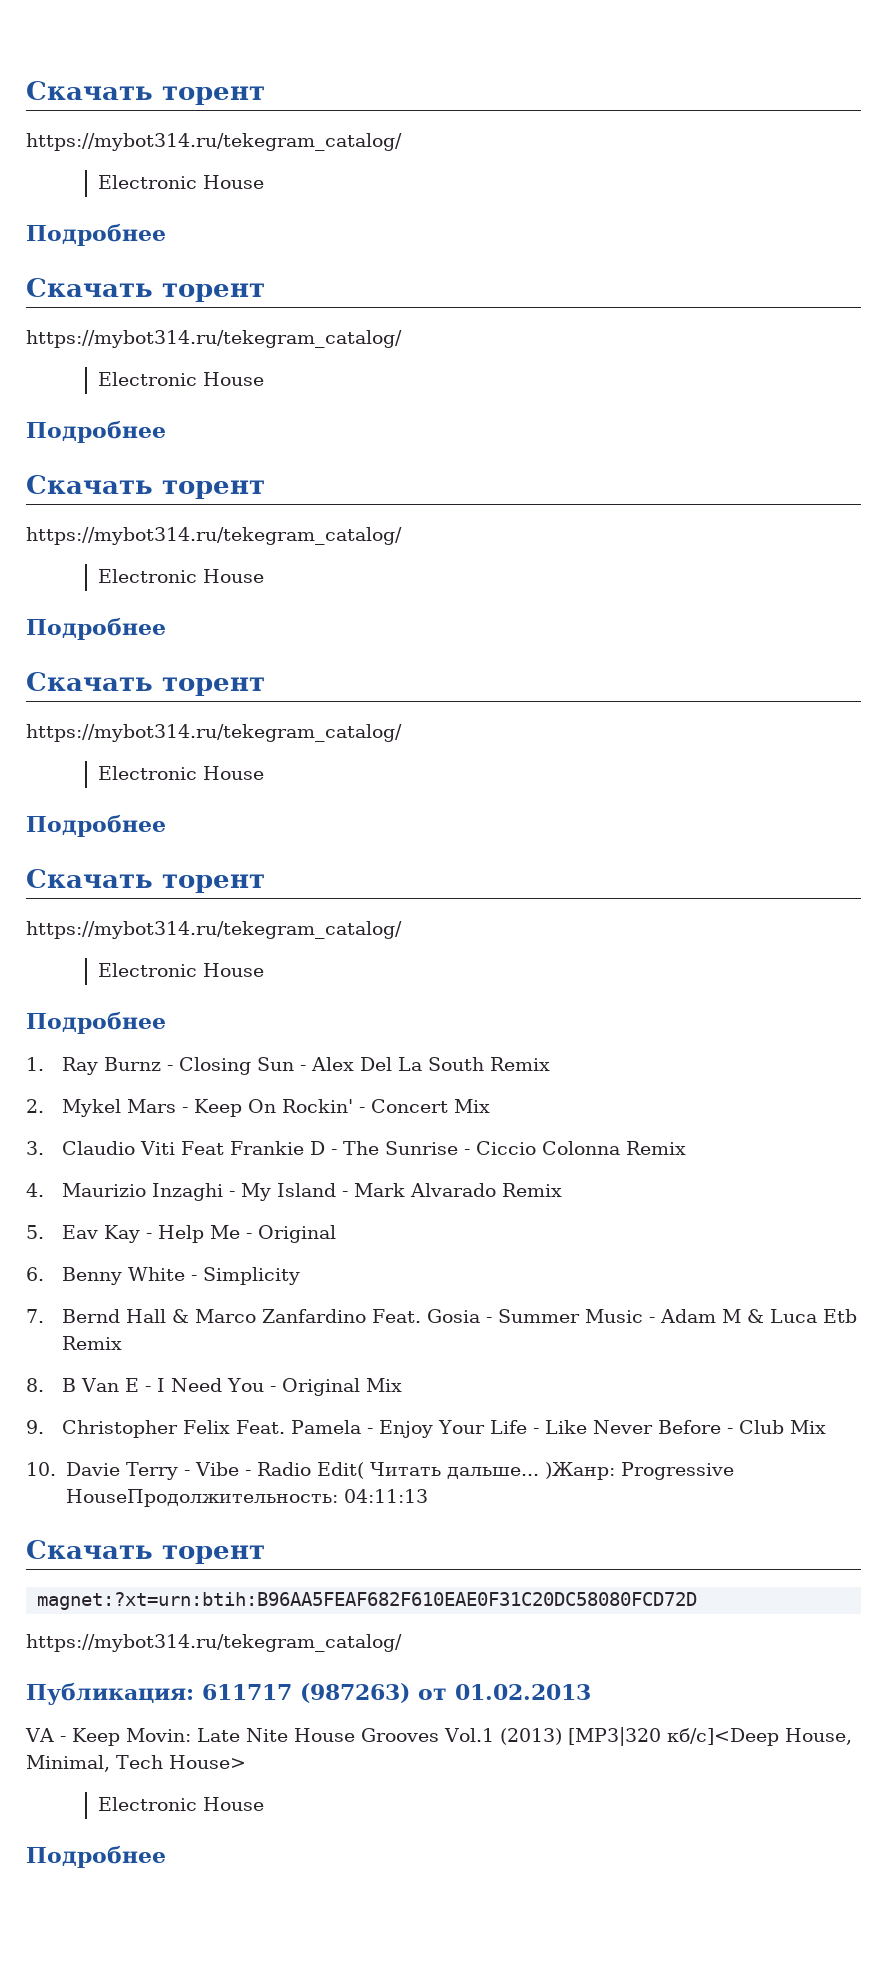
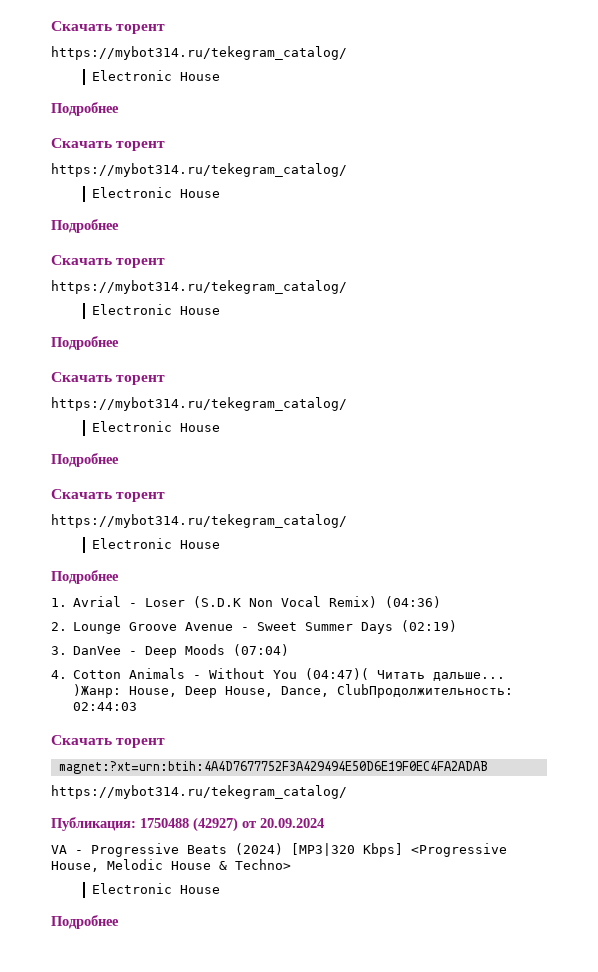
- 1. Ray Burnz - Closing Sun - Alex Del La South Remix
- 2. Mykel Mars - Keep On Rockin' - Concert Mix
- 3. Claudio Viti Feat Frankie D - The Sunrise - Ciccio Colonna Remix
- 4. Maurizio Inzaghi - My Island - Mark Alvarado Remix
- 5. Eav Kay - Help Me - Original
- 6. Benny White - Simplicity
- 7. Bernd Hall & Marco Zanfardino Feat. Gosia - Summer Music - Adam M & Luca Etb Remix
- 8. B Van E - I Need You - Original Mix
- 9. Christopher Felix Feat. Pamela - Enjoy Your Life - Like Never Before - Club Mix
- 10. Davie Terry - Vibe - Radio Edit( Читать дальше... )Жанр: Progressive HouseПродолжительность: 04:11:13
+ 1. Avrial - Loser (S.D.K Non Vocal Remix) (04:36)
+ 2. Lounge Groove Avenue - Sweet Summer Days (02:19)
+ 3. DanVee - Deep Moods (07:04)
+ 4. Cotton Animals - Without You (04:47)( Читать дальше... )Жанр: House, Deep House, Dance, ClubПродолжительность: 02:44:03
  Скачать торент
- magnet:?xt=urn:btih:B96AA5FEAF682F610EAE0F31C20DC58080FCD72D
+ magnet:?xt=urn:btih:4A4D7677752F3A429494E50D6E19F0EC4FA2ADAB
- Публикация: 611717 (987263) от 01.02.2013
- VA - Keep Movin: Late Nite House Grooves Vol.1 (2013) [MP3|320 кб/с]<Deep House, Minimal, Tech House>
+ Публикация: 1750488 (42927) от 20.09.2024
+ VA - Progressive Beats (2024) [MP3|320 Kbps] <Progressive House, Melodic House & Techno>

